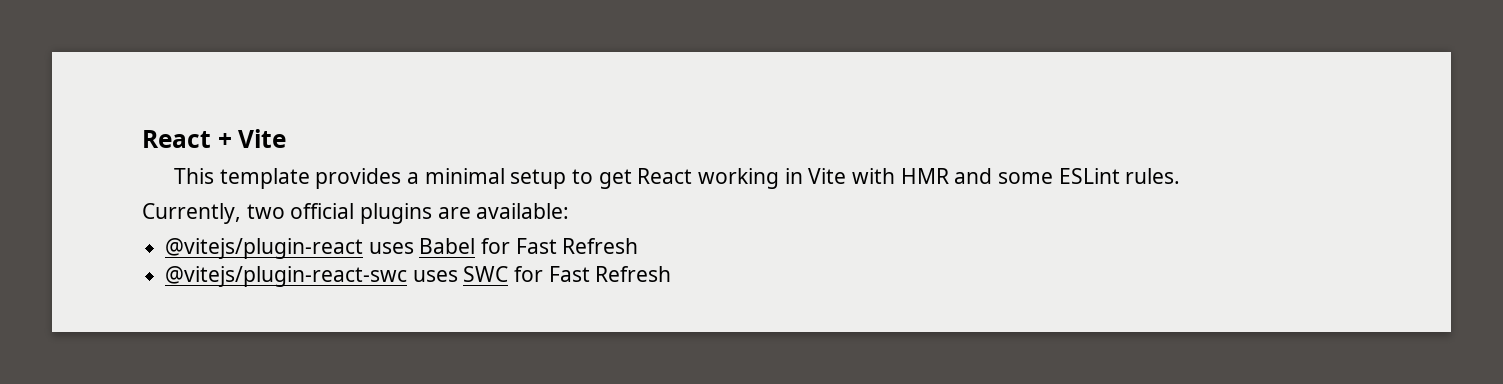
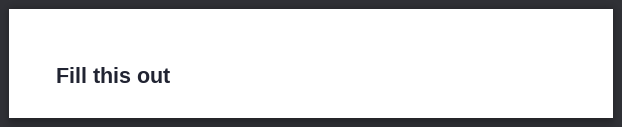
- React + Vite
- This template provides a minimal setup to get React working in Vite with HMR and some ESLint rules.
- Currently, two official plugins are available:
- @vitejs/plugin-react uses Babel for Fast Refresh
- @vitejs/plugin-react-swc uses SWC for Fast Refresh
+ Fill this out

